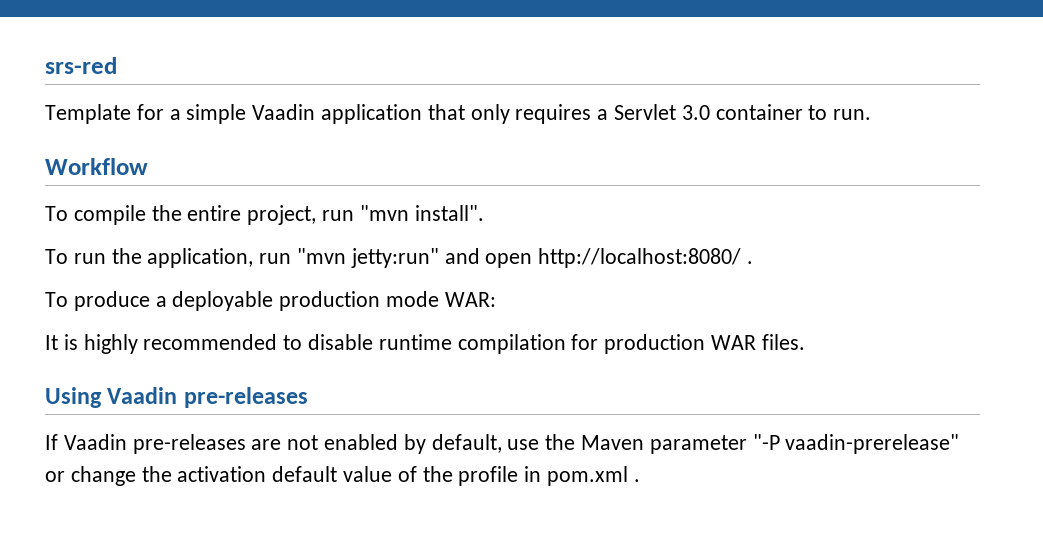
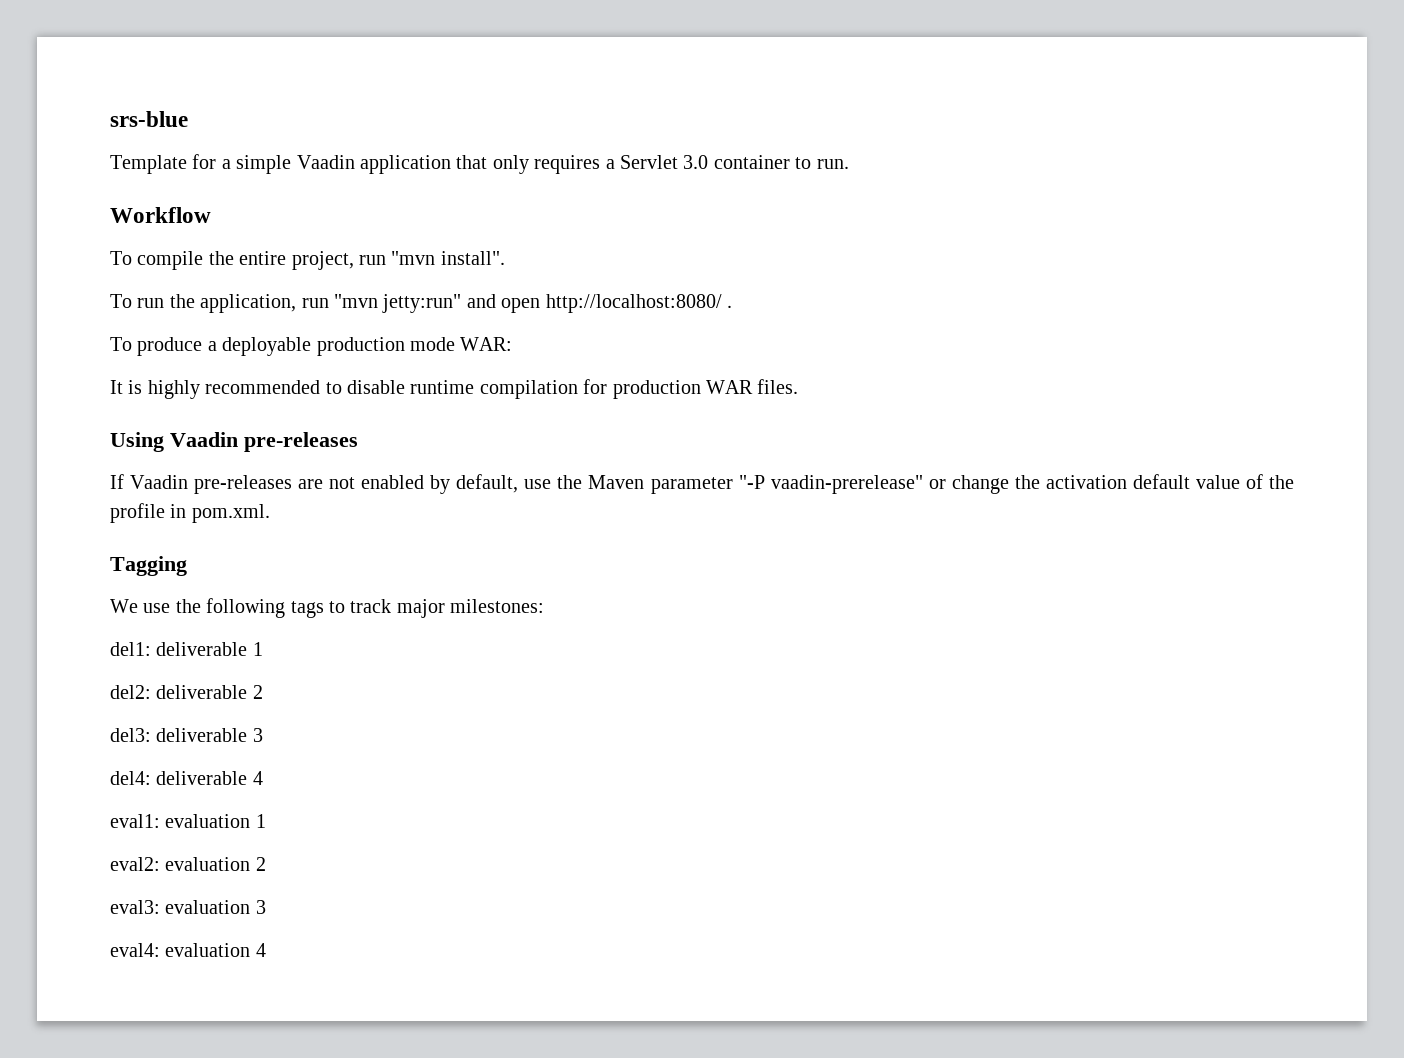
- srs-red
+ srs-blue
- If Vaadin pre-releases are not enabled by default, use the Maven parameter "-P vaadin-prerelease" or change the activation default value of the profile in pom.xml .
+ If Vaadin pre-releases are not enabled by default, use the Maven parameter "-P vaadin-prerelease" or change the activation default value of the profile in pom.xml.
+ Tagging
+ We use the following tags to track major milestones:
+ del1: deliverable 1
+ del2: deliverable 2
+ del3: deliverable 3
+ del4: deliverable 4
+ eval1: evaluation 1
+ eval2: evaluation 2
+ eval3: evaluation 3
+ eval4: evaluation 4

